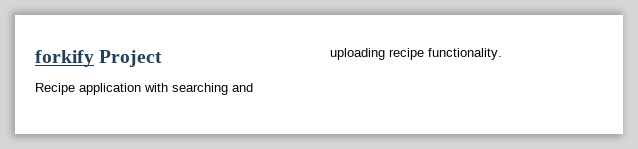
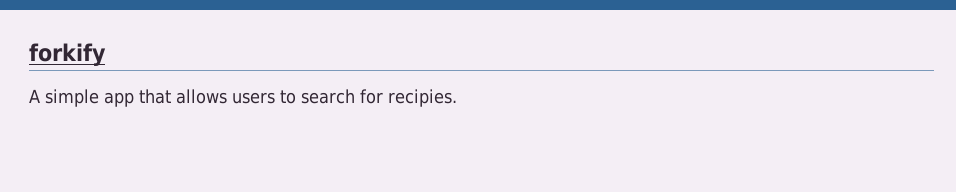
- forkify Project
- Recipe application with searching and uploading recipe functionality.
+ forkify
+ A simple app that allows users to search for recipies.

